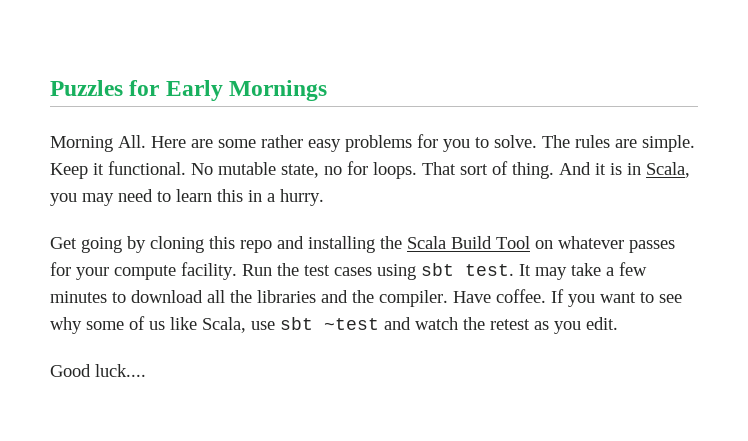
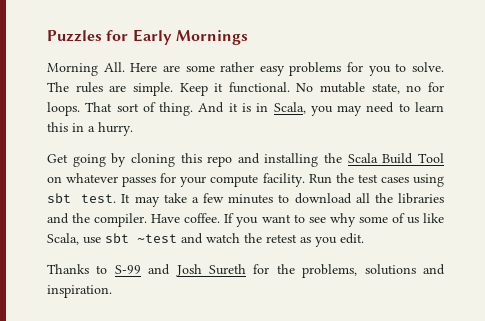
- Good luck....
+ Thanks to S-99 and Josh Sureth for the problems, solutions and inspiration.

